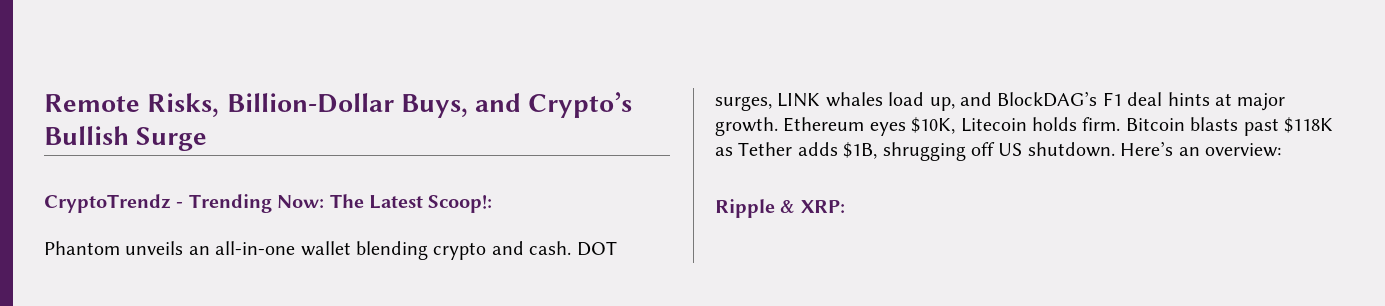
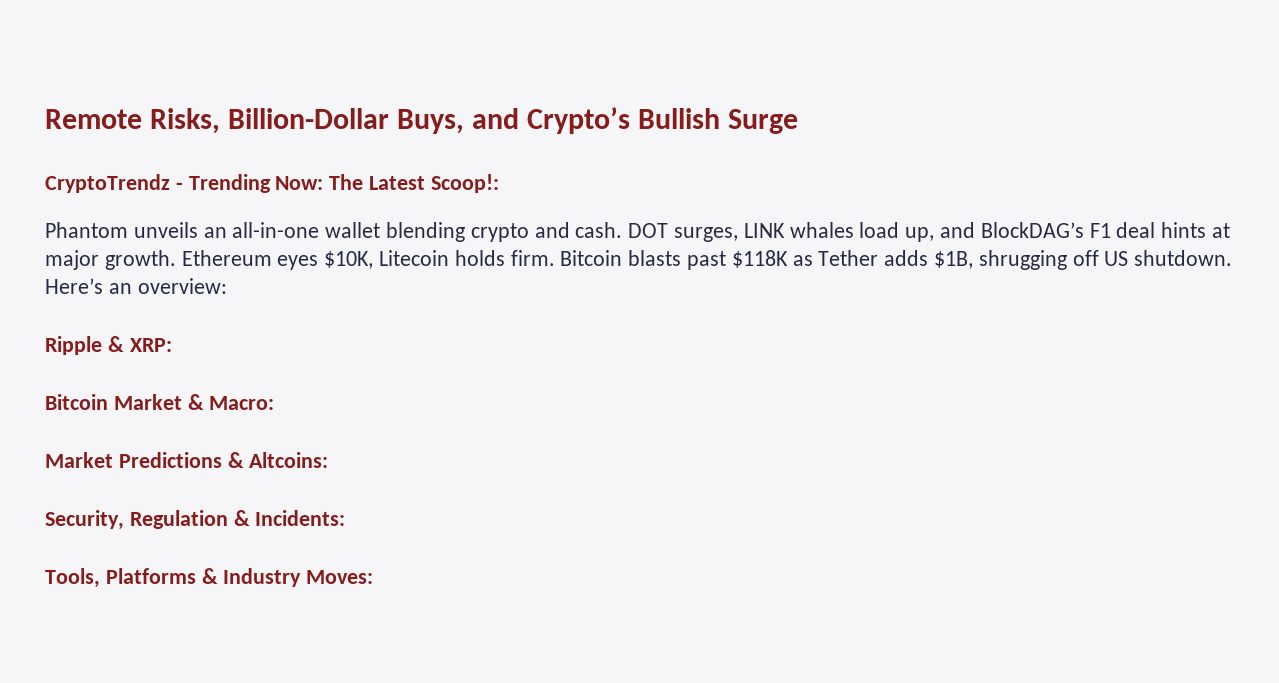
+ Bitcoin Market & Macro:
+ Market Predictions & Altcoins:
+ Security, Regulation & Incidents:
+ Tools, Platforms & Industry Moves:

